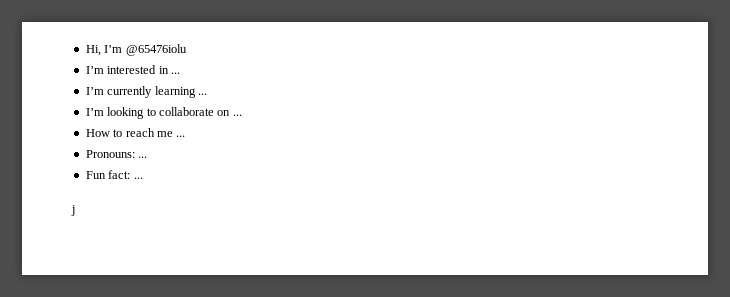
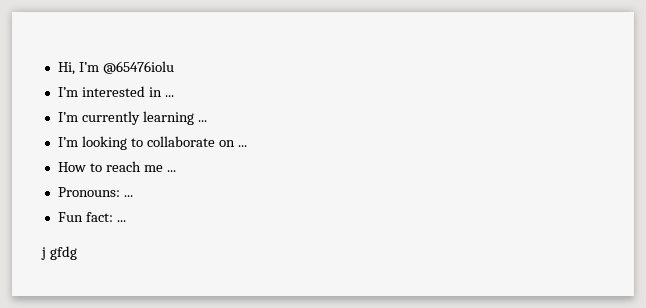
- j
+ j gfdg

